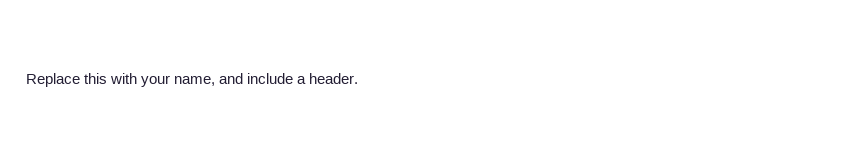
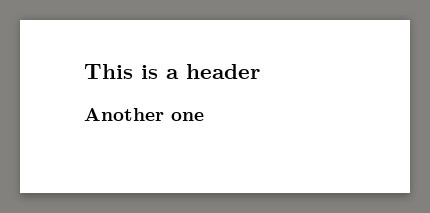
- Replace this with your name, and include a header.
+ This is a header
+ Another one

